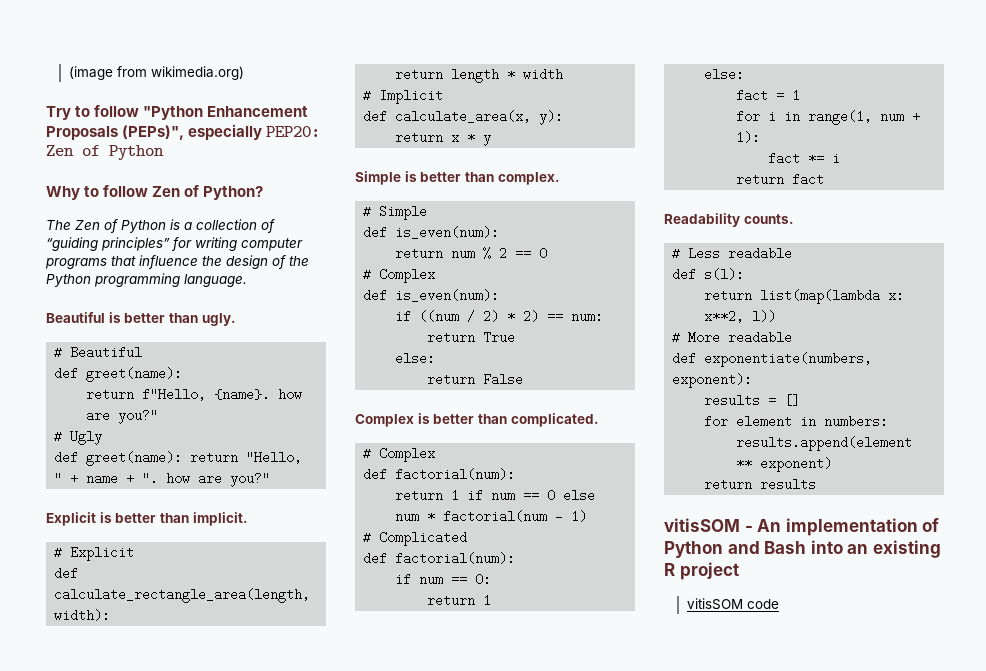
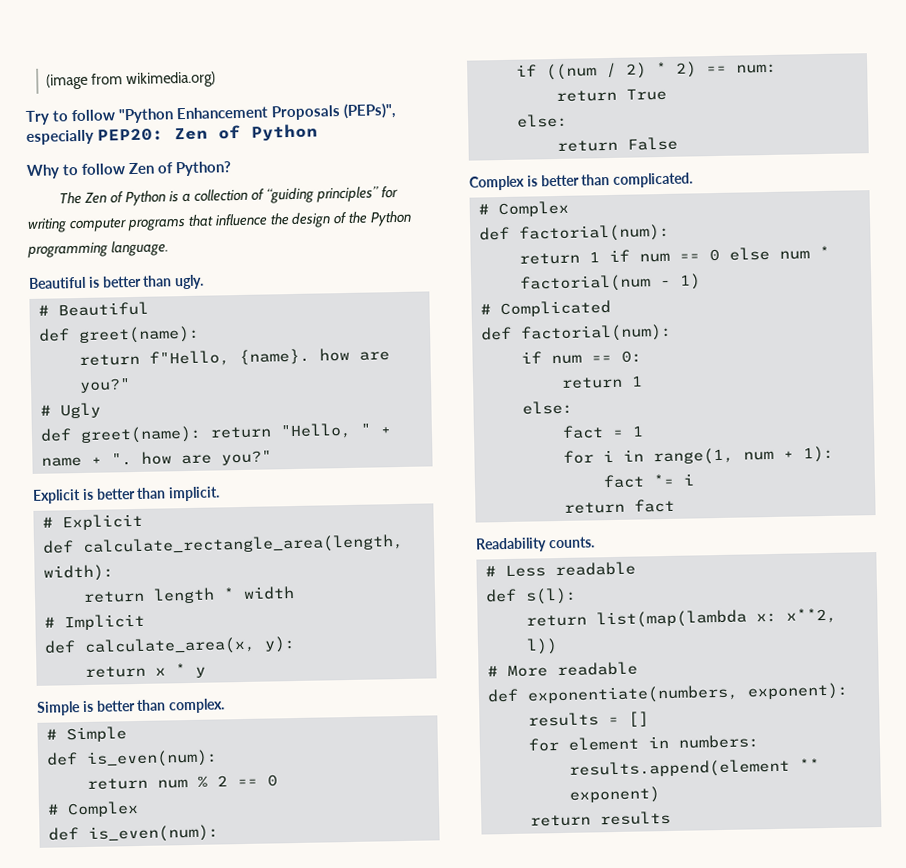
- vitisSOM - An implementation of Python and Bash into an existing R project
- vitisSOM code

